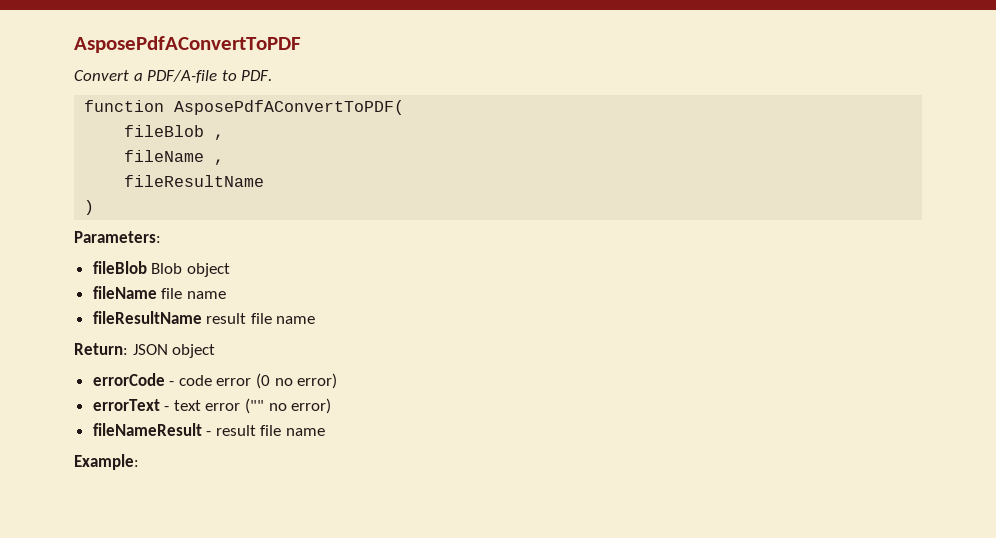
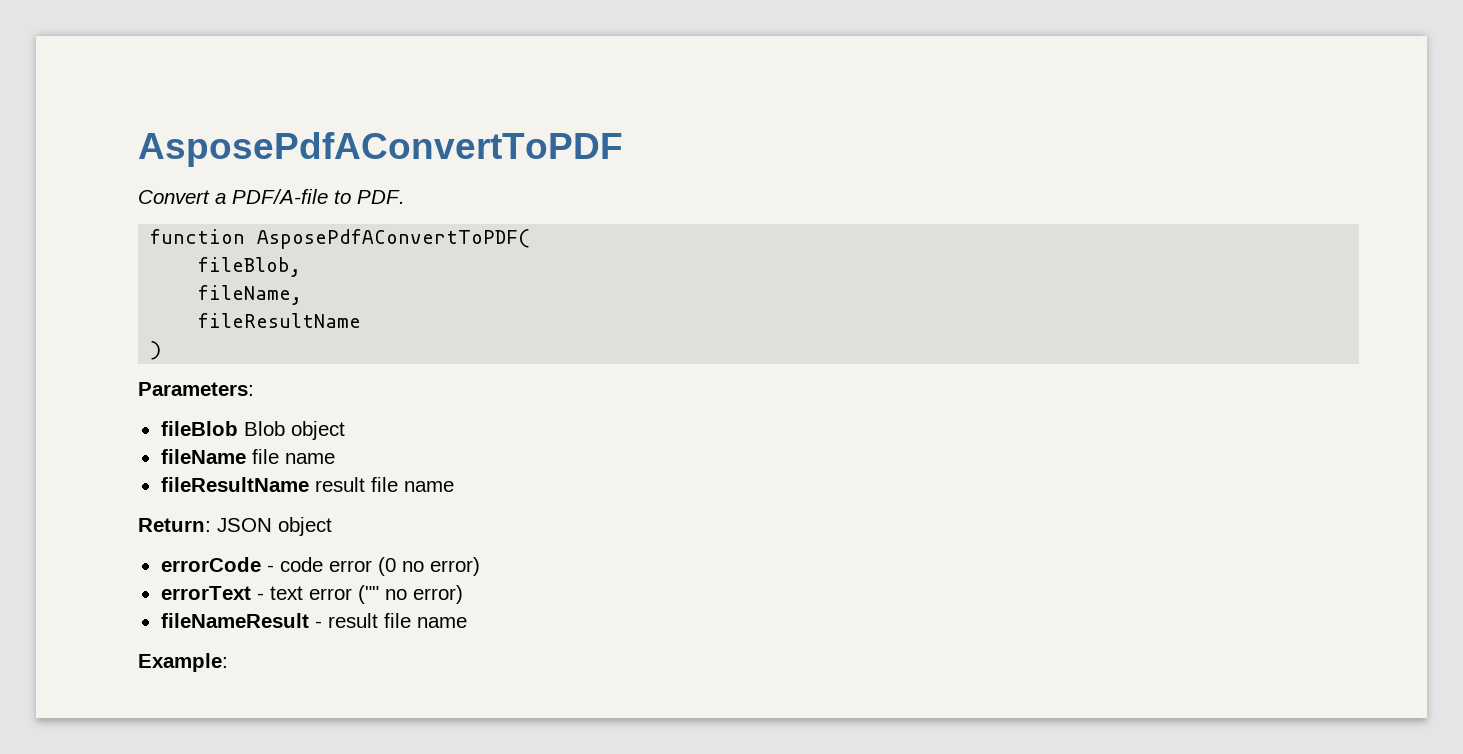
- fileBlob ,
- fileName ,
+ fileBlob,
+ fileName,

